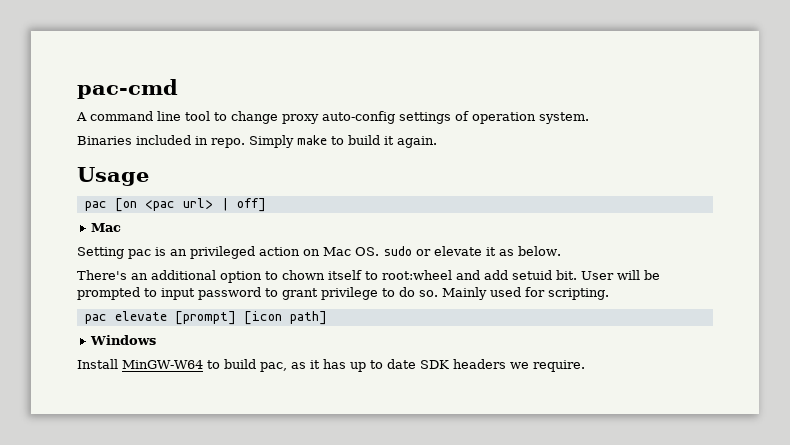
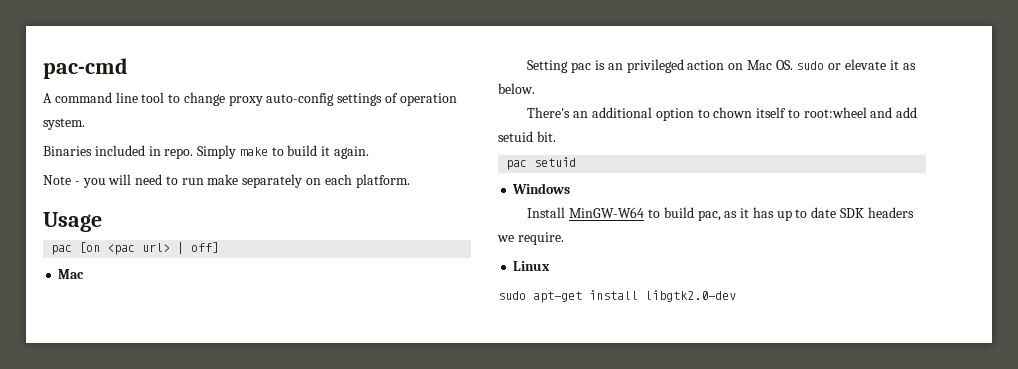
+ Note - you will need to run make separately on each platform.
- There's an additional option to chown itself to root:wheel and add setuid bit. User will be prompted to input password to grant privilege to do so. Mainly used for scripting.
- pac elevate [prompt] [icon path]
+ There's an additional option to chown itself to root:wheel and add setuid bit.
+ pac setuid
+ Linux
+ sudo apt-get install libgtk2.0-dev

